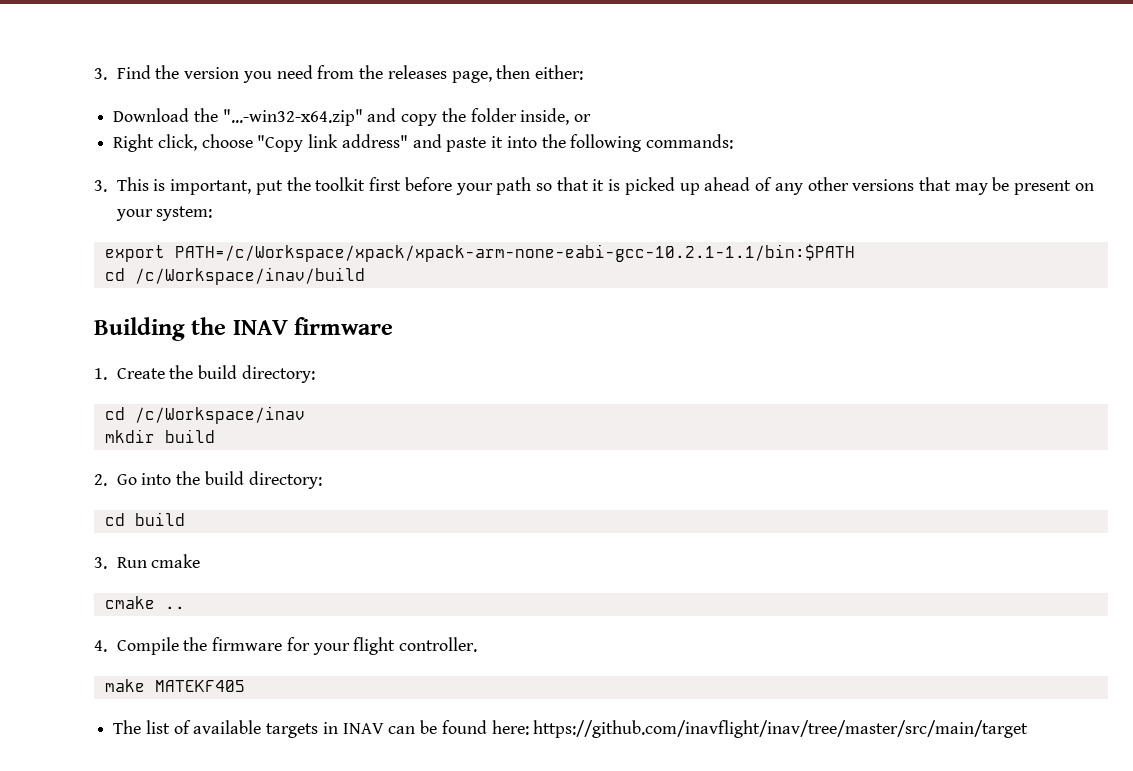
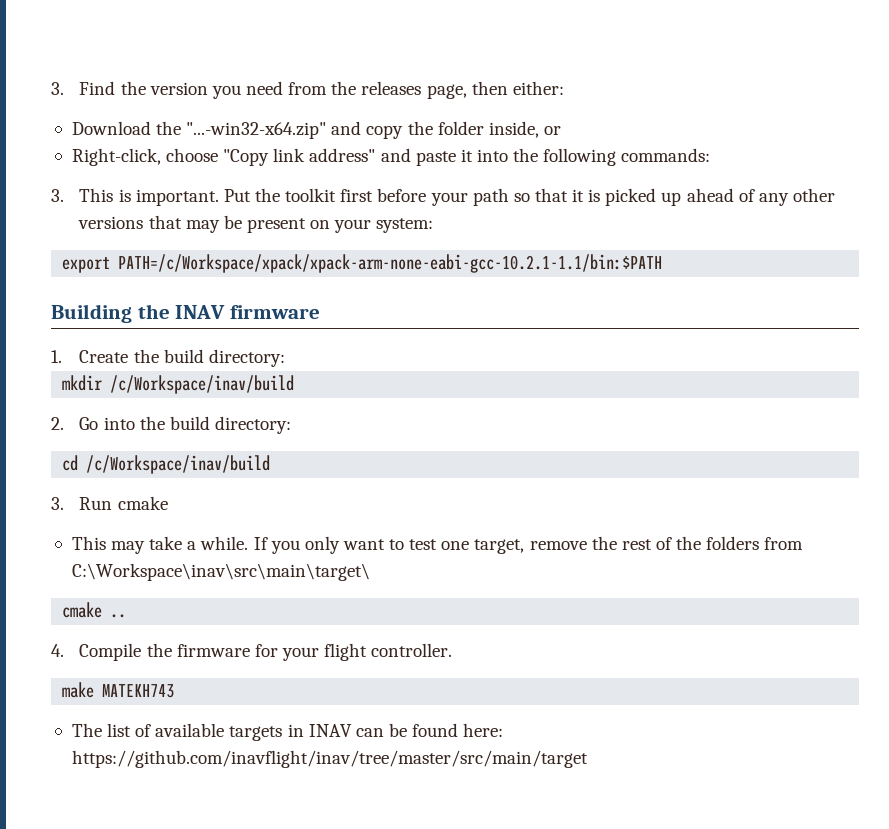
- Right click, choose "Copy link address" and paste it into the following commands:
+ Right-click, choose "Copy link address" and paste it into the following commands:
- 3. This is important, put the toolkit first before your path so that it is picked up ahead of any other versions that may be present on your system:
+ 3. This is important. Put the toolkit first before your path so that it is picked up ahead of any other versions that may be present on your system:
- cd /c/Workspace/inav/build
- cd /c/Workspace/inav
- mkdir build
+ mkdir /c/Workspace/inav/build
- cd build
+ cd /c/Workspace/inav/build
+ This may take a while. If you only want to test one target, remove the rest of the folders from C:\Workspace\inav\src\main\target\
- make MATEKF405
+ make MATEKH743

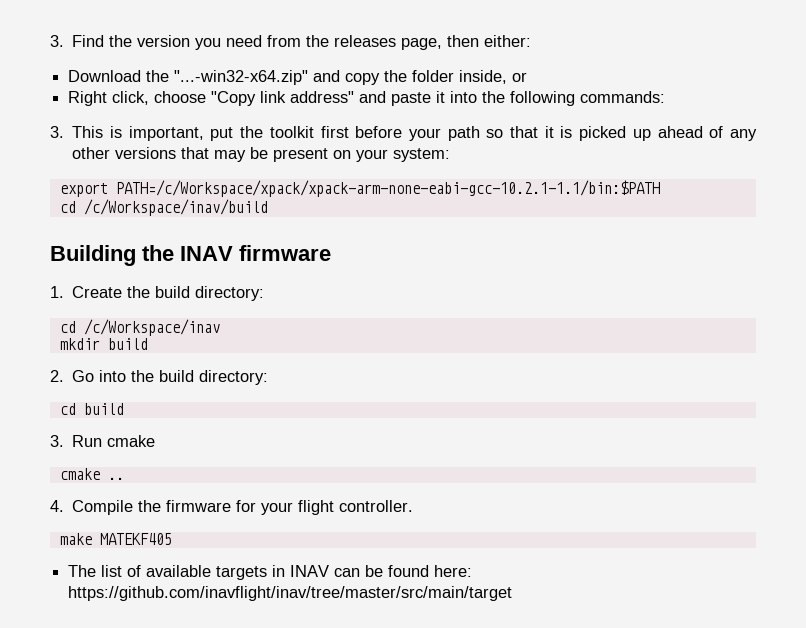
- Right-click, choose "Copy link address" and paste it into the following commands:
+ Right click, choose "Copy link address" and paste it into the following commands:
- 3. This is important. Put the toolkit first before your path so that it is picked up ahead of any other versions that may be present on your system:
+ 3. This is important, put the toolkit first before your path so that it is picked up ahead of any other versions that may be present on your system:
+ cd /c/Workspace/inav/build
+ cd /c/Workspace/inav
- mkdir /c/Workspace/inav/build
+ mkdir build
- cd /c/Workspace/inav/build
+ cd build
- This may take a while. If you only want to test one target, remove the rest of the folders from C:\Workspace\inav\src\main\target\
- make MATEKH743
+ make MATEKF405

